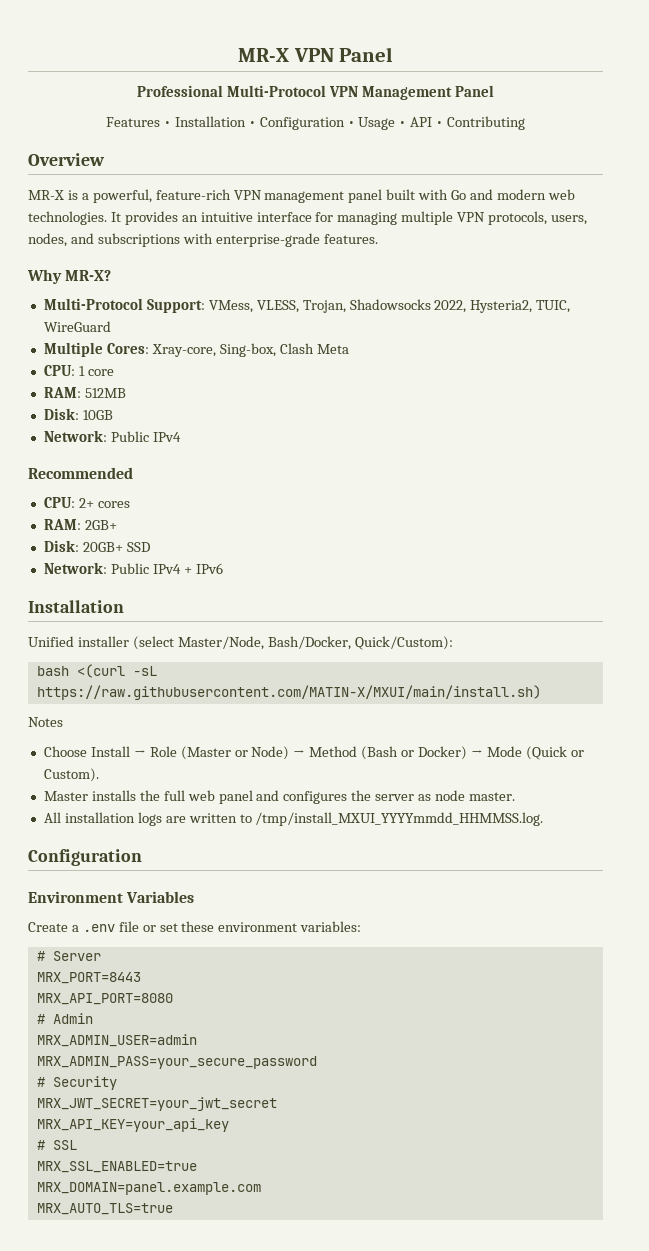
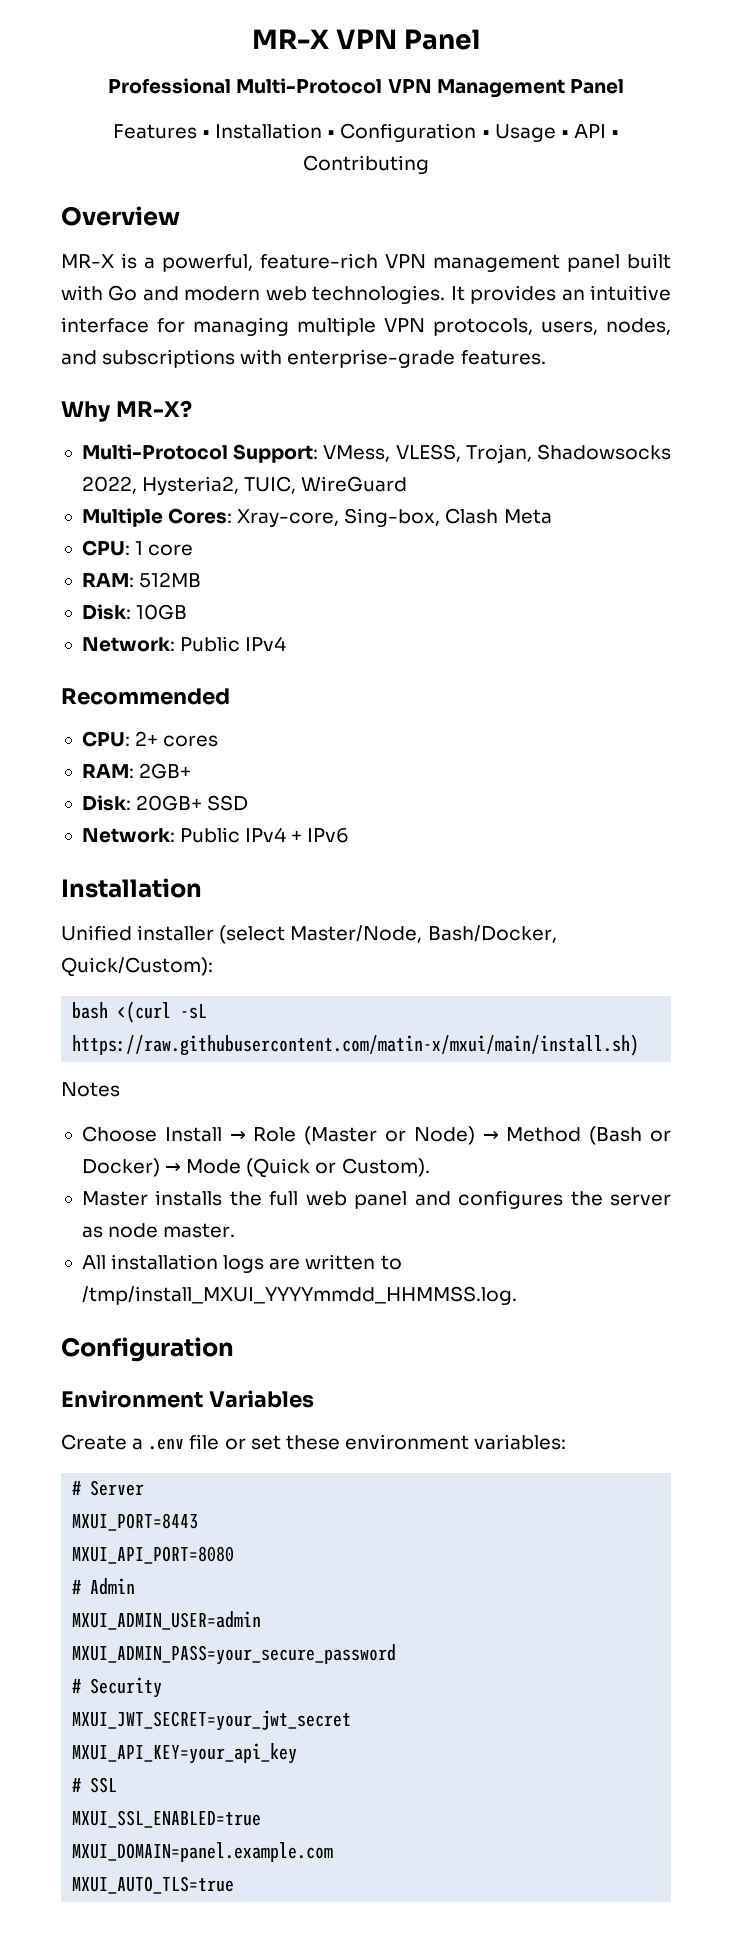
- bash <(curl -sL https://raw.githubusercontent.com/MATIN-X/MXUI/main/install.sh)
+ bash <(curl -sL https://raw.githubusercontent.com/matin-x/mxui/main/install.sh)
- MRX_PORT=8443
- MRX_API_PORT=8080
+ MXUI_PORT=8443
+ MXUI_API_PORT=8080
- MRX_ADMIN_USER=admin
- MRX_ADMIN_PASS=your_secure_password
+ MXUI_ADMIN_USER=admin
+ MXUI_ADMIN_PASS=your_secure_password
- MRX_JWT_SECRET=your_jwt_secret
- MRX_API_KEY=your_api_key
+ MXUI_JWT_SECRET=your_jwt_secret
+ MXUI_API_KEY=your_api_key
- MRX_SSL_ENABLED=true
- MRX_DOMAIN=panel.example.com
- MRX_AUTO_TLS=true
+ MXUI_SSL_ENABLED=true
+ MXUI_DOMAIN=panel.example.com
+ MXUI_AUTO_TLS=true

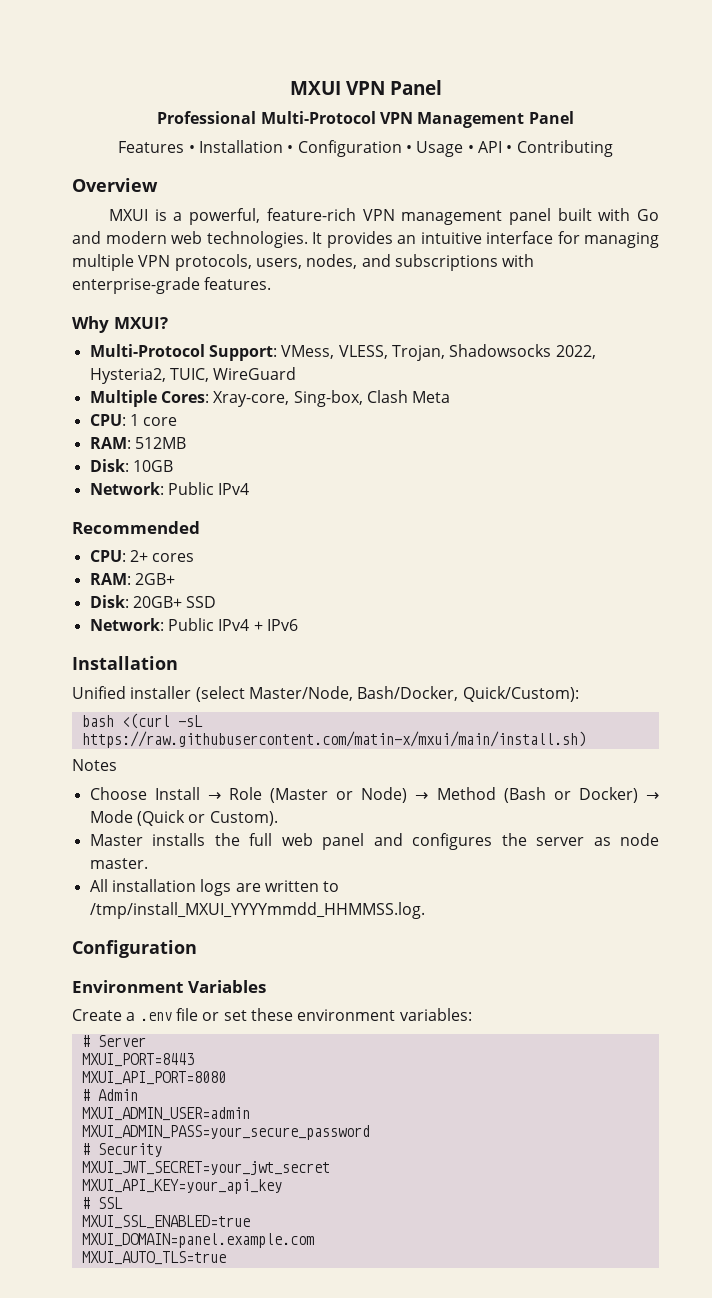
- MR-X VPN Panel
+ MXUI VPN Panel
- MR-X is a powerful, feature-rich VPN management panel built with Go and modern web technologies.
+ MXUI is a powerful, feature-rich VPN management panel built with Go and modern web technologies.
- Why MR-X?
+ Why MXUI?

